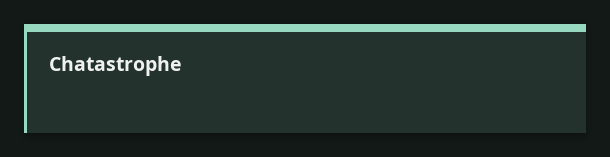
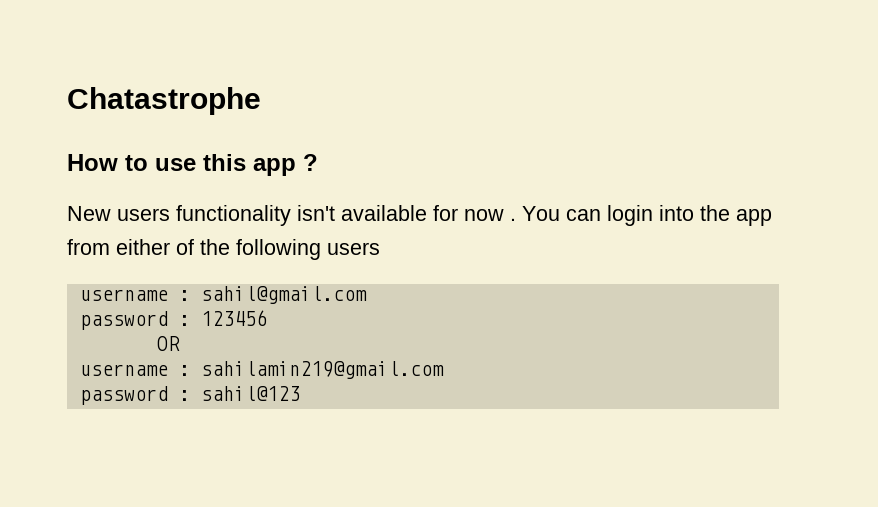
+ How to use this app ?
+ New users functionality isn't available for now . You can login into the app from either of the following users
+ username : sahil@gmail.com
+ password : 123456
+ OR
+ username : sahilamin219@gmail.com
+ password : sahil@123

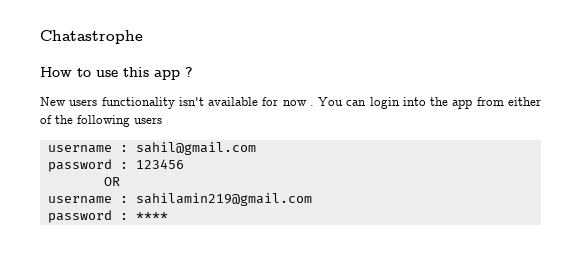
- password : sahil@123
+ password : ****

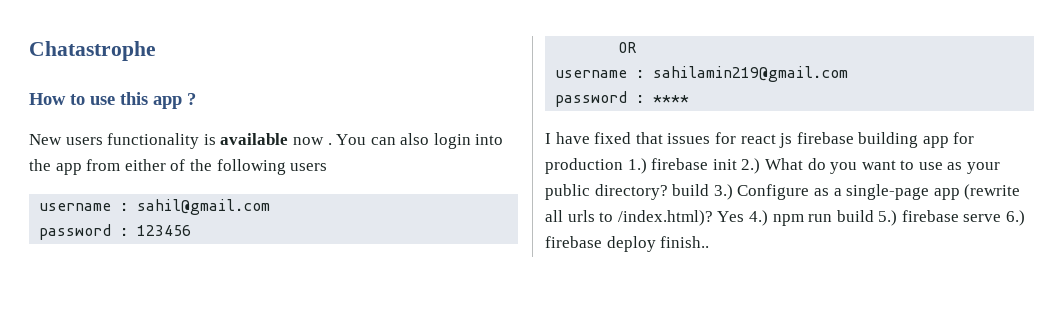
- New users functionality isn't available for now .
+ New users functionality is available now .
- You can login into the app from either of the following users
+ You can also login into the app from either of the following users
+ I have fixed that issues for react js firebase building app for production 1.) firebase init 2.) What do you want to use as your public directory? build 3.) Configure as a single-page app (rewrite all urls to /index.html)? Yes 4.) npm run build 5.) firebase serve 6.) firebase deploy finish..

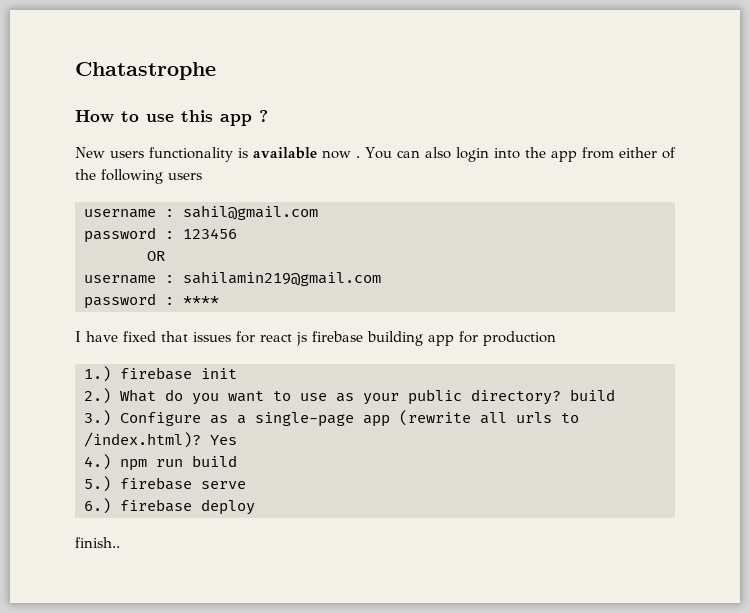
- I have fixed that issues for react js firebase building app for production 1.) firebase init 2.) What do you want to use as your public directory? build 3.) Configure as a single-page app (rewrite all urls to /index.html)?
+ I have fixed that issues for react js firebase building app for production
+ 1.) firebase init
+ 2.) What do you want to use as your public directory? build
+ 3.) Configure as a single-page app (rewrite all urls to /index.html)?
- Yes 4.) npm run build 5.) firebase serve 6.) firebase deploy finish..
+ Yes
+ 4.) npm run build
+ 5.) firebase serve
+ 6.) firebase deploy
+ finish..

